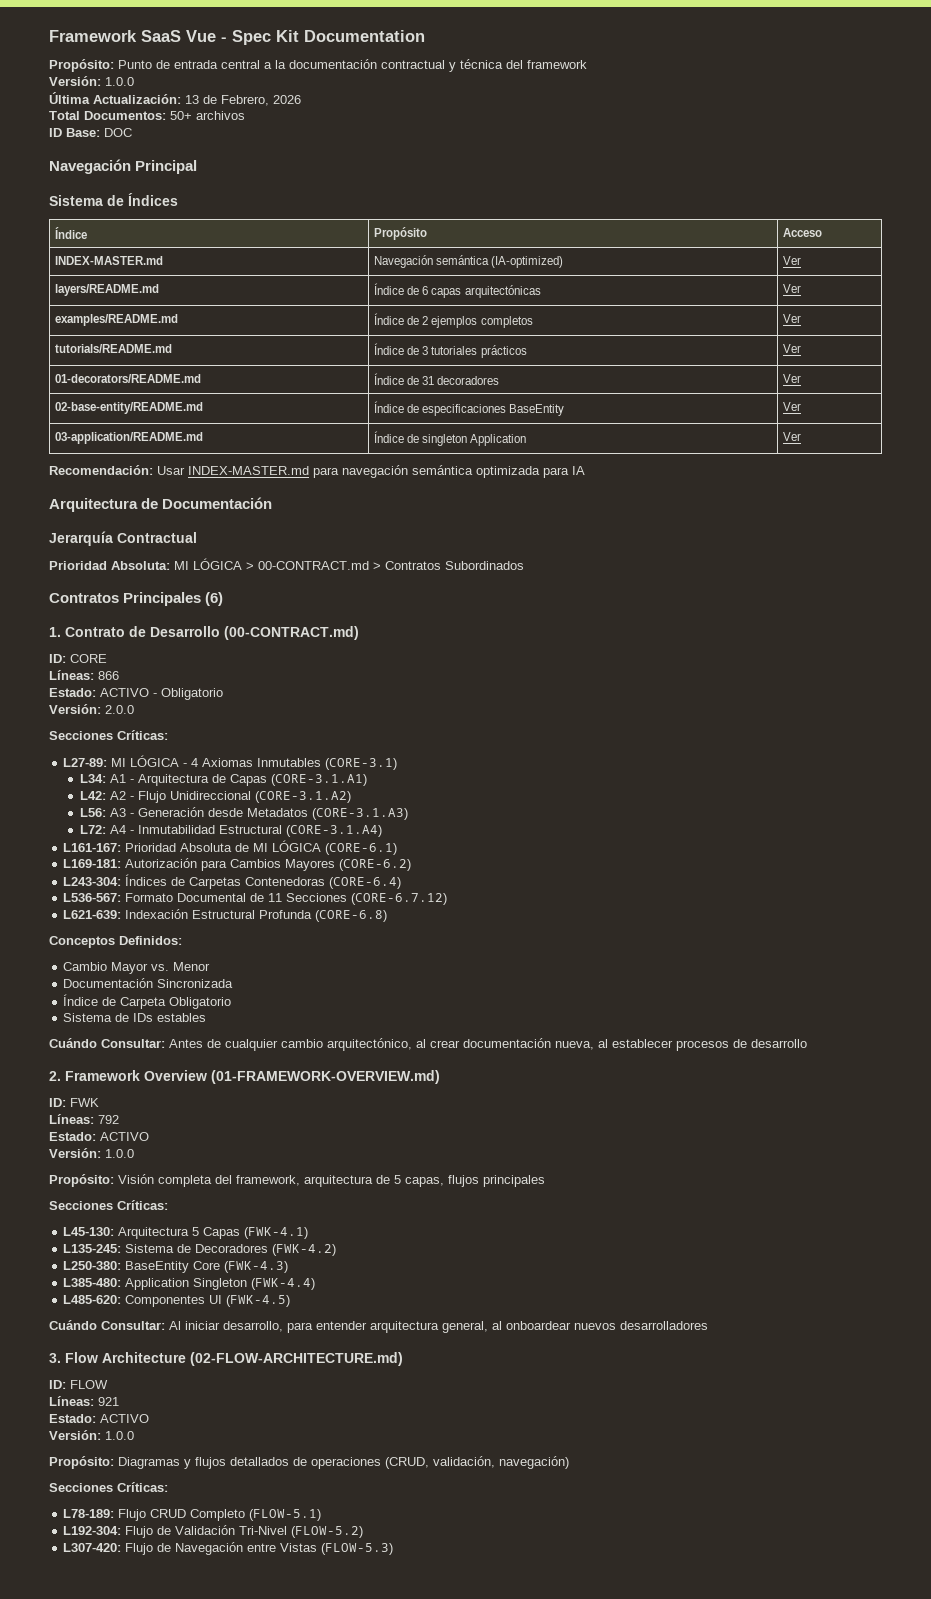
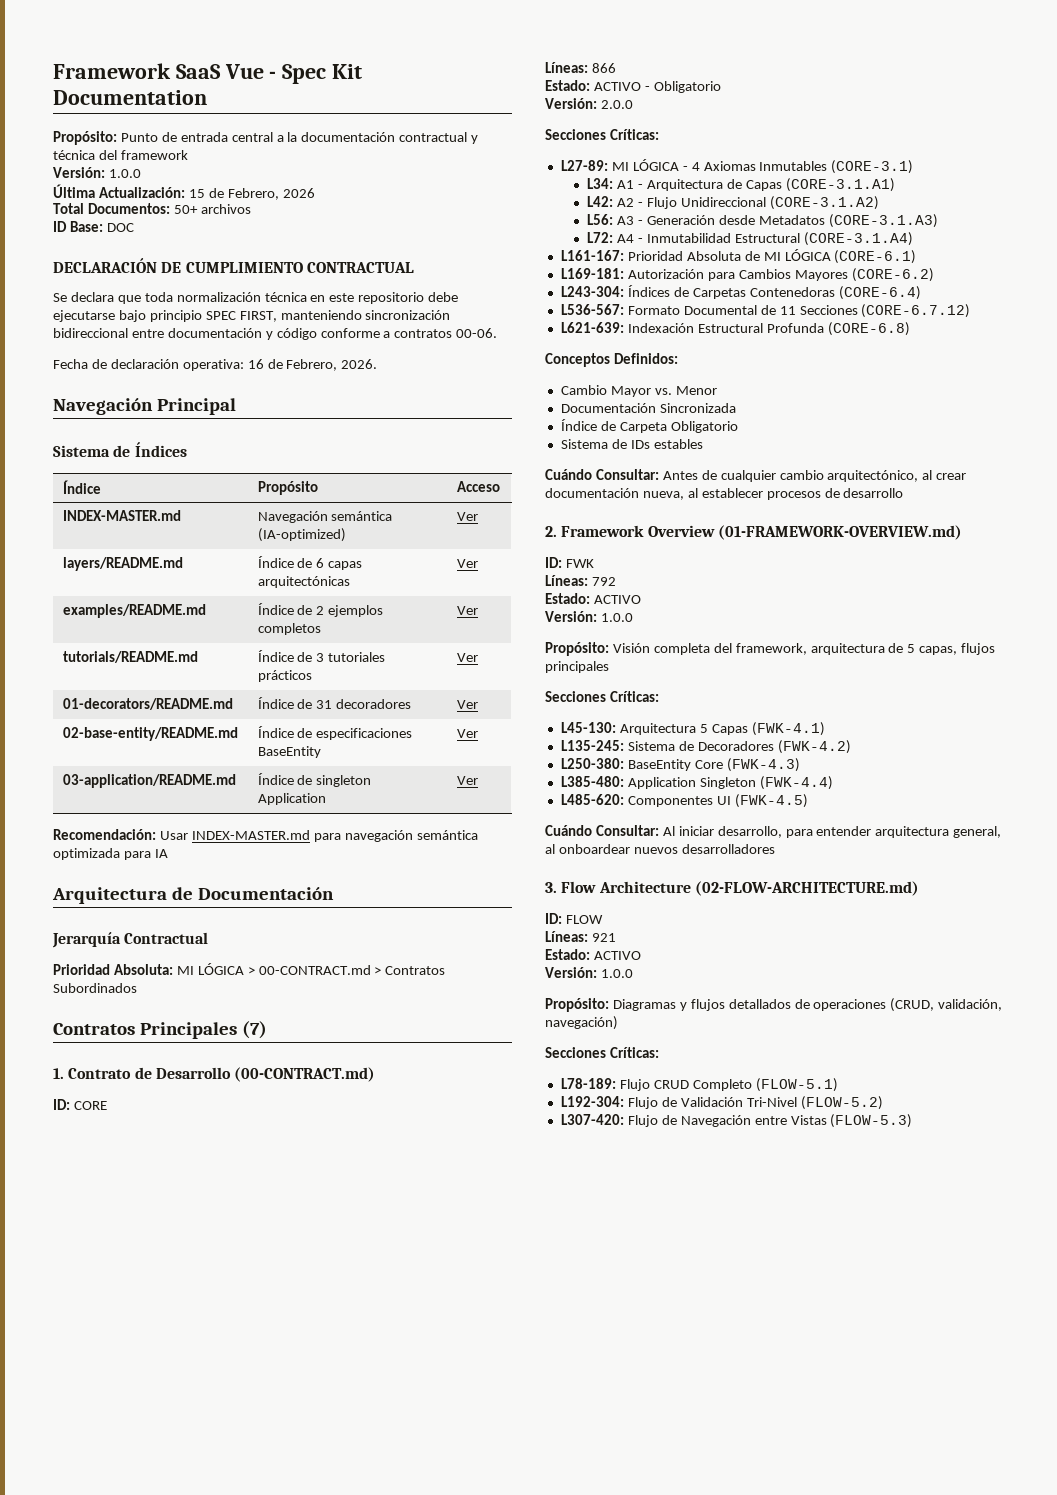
- Última Actualización: 13 de Febrero, 2026
+ Última Actualización: 15 de Febrero, 2026
+ DECLARACIÓN DE CUMPLIMIENTO CONTRACTUAL
+ Se declara que toda normalización técnica en este repositorio debe ejecutarse bajo principio SPEC FIRST, manteniendo sincronización bidireccional entre documentación y código conforme a contratos 00-06.
+ Fecha de declaración operativa: 16 de Febrero, 2026.
- Contratos Principales (6)
+ Contratos Principales (7)

